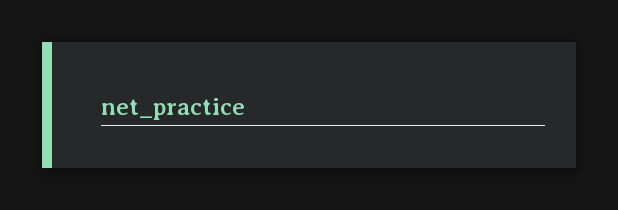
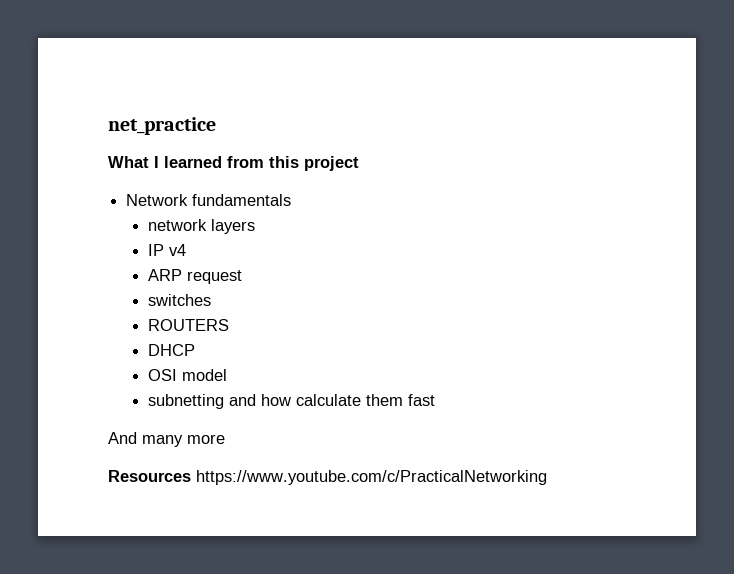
+ What I learned from this project
+ Network fundamentals
+ network layers
+ IP v4
+ ARP request
+ switches
+ ROUTERS
+ DHCP
+ OSI model
+ subnetting and how calculate them fast
+ And many more
+ Resources https://www.youtube.com/c/PracticalNetworking

